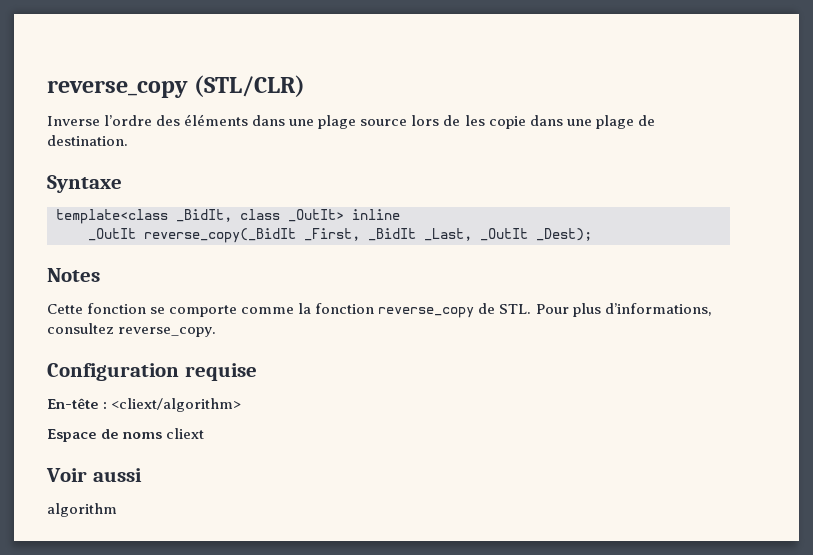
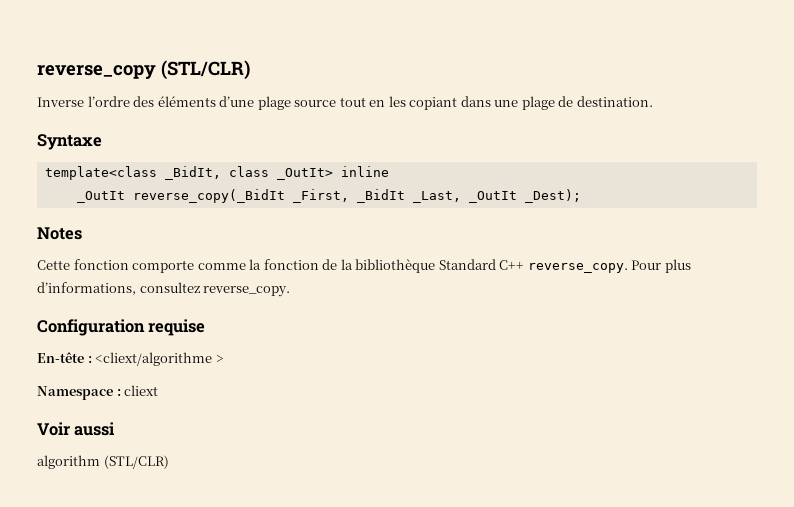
- Inverse l’ordre des éléments dans une plage source lors de les copie dans une plage de destination.
+ Inverse l’ordre des éléments d’une plage source tout en les copiant dans une plage de destination.
- Cette fonction se comporte comme la fonction reverse_copy de STL. Pour plus d’informations, consultez reverse_copy.
+ Cette fonction comporte comme la fonction de la bibliothèque Standard C++ reverse_copy. Pour plus d’informations, consultez reverse_copy.
- En-tête : <cliext/algorithm>
- Espace de noms cliext
+ En-tête : <cliext/algorithme >
+ Namespace : cliext
- algorithm
+ algorithm (STL/CLR)

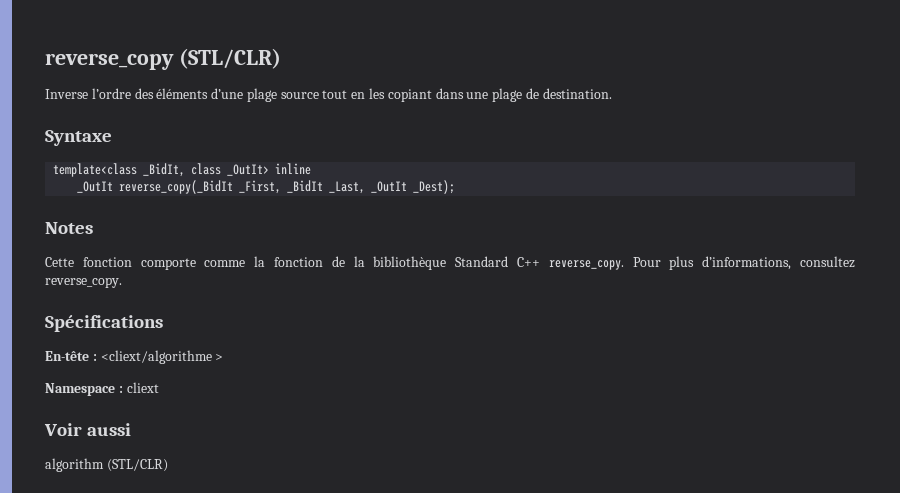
- Configuration requise
+ Spécifications

